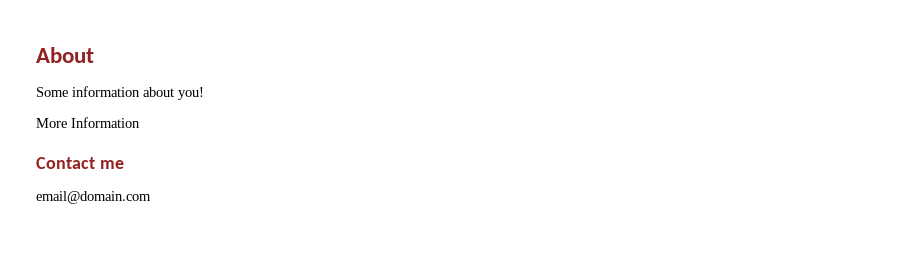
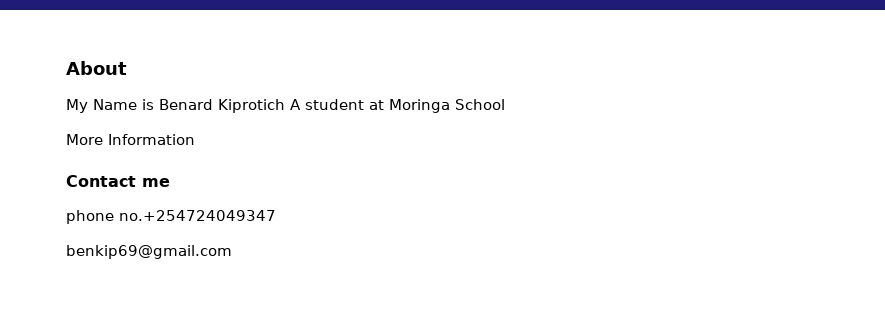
- Some information about you!
+ My Name is Benard Kiprotich A student at Moringa School
- email@domain.com
+ phone no.+254724049347
+ benkip69@gmail.com

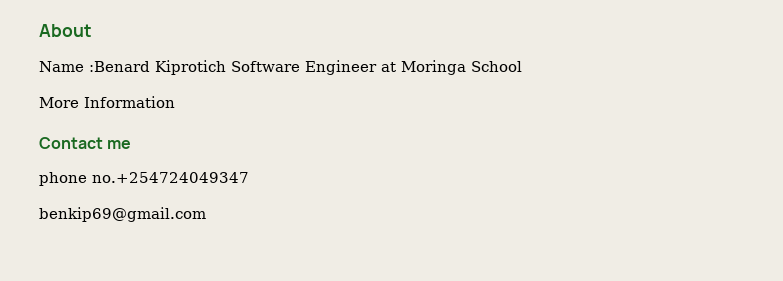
- My Name is Benard Kiprotich A student at Moringa School
+ Name :Benard Kiprotich Software Engineer at Moringa School

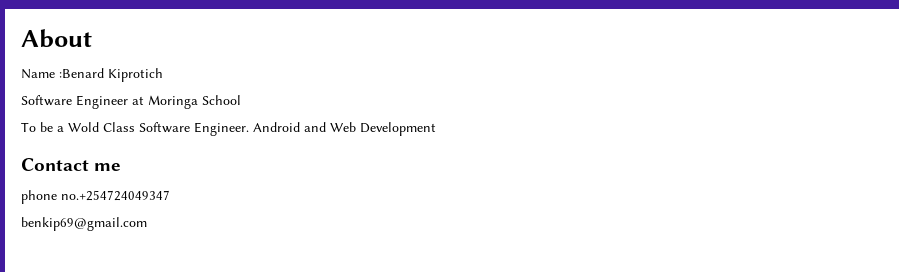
- Name :Benard Kiprotich Software Engineer at Moringa School
+ Name :Benard Kiprotich
+ Software Engineer at Moringa School
- More Information
+ To be a Wold Class Software Engineer. Android and Web Development

